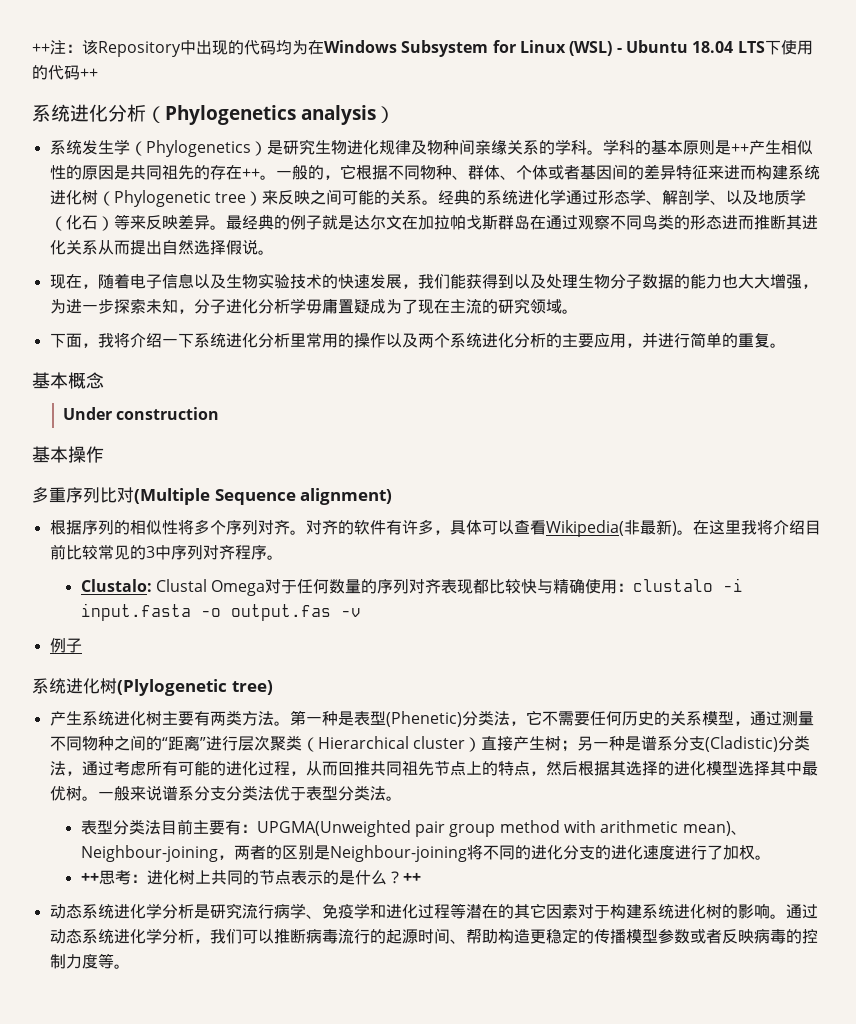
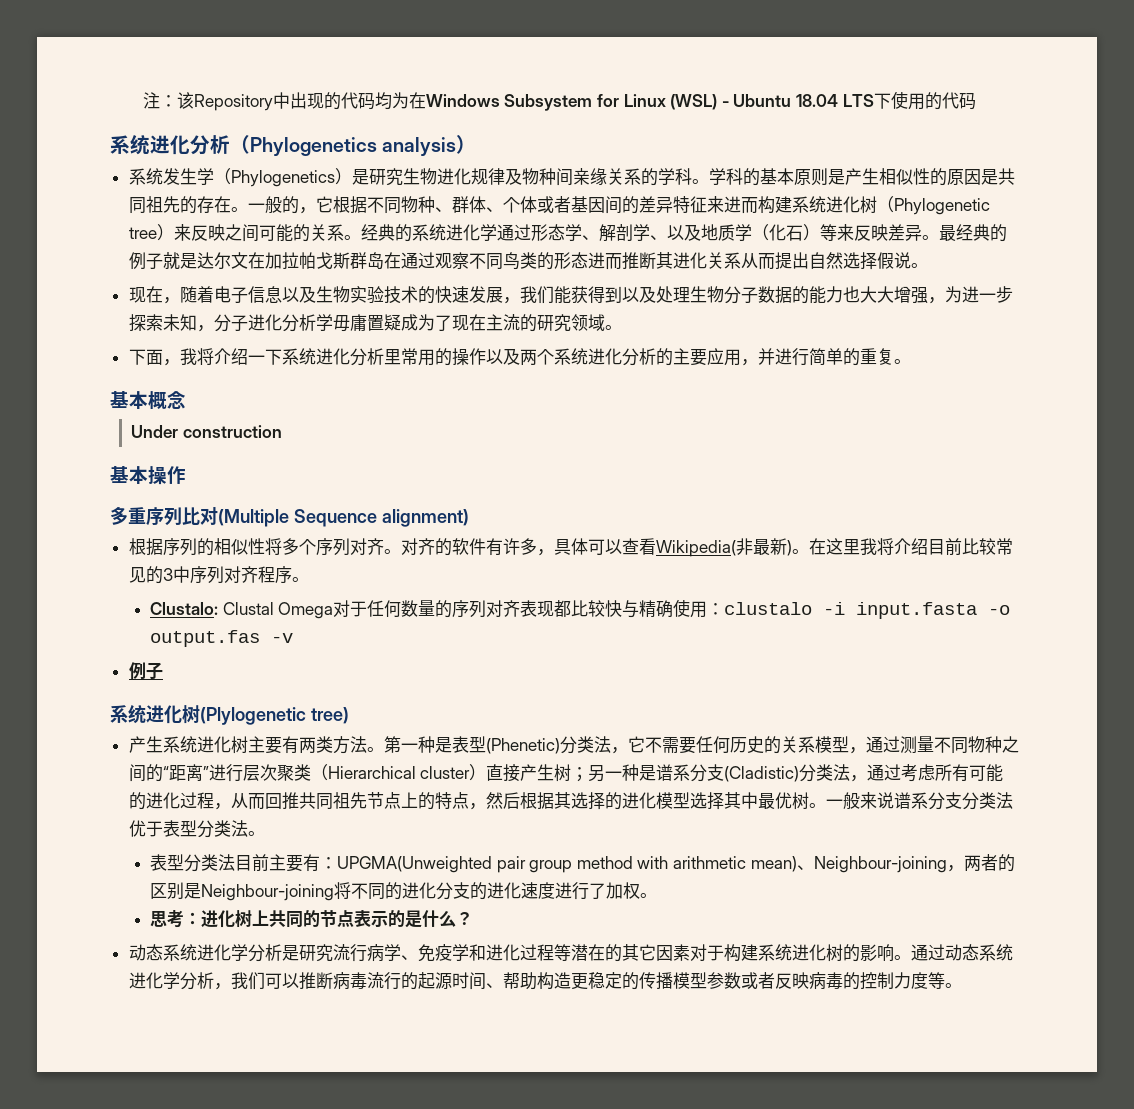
- ++注：该Repository中出现的代码均为在Windows Subsystem for Linux (WSL) - Ubuntu 18.04 LTS下使用的代码++
+ 注：该Repository中出现的代码均为在Windows Subsystem for Linux (WSL) - Ubuntu 18.04 LTS下使用的代码
- 学科的基本原则是++产生相似性的原因是共同祖先的存在++。
+ 学科的基本原则是产生相似性的原因是共同祖先的存在。
- ++思考：进化树上共同的节点表示的是什么？++
+ 思考：进化树上共同的节点表示的是什么？

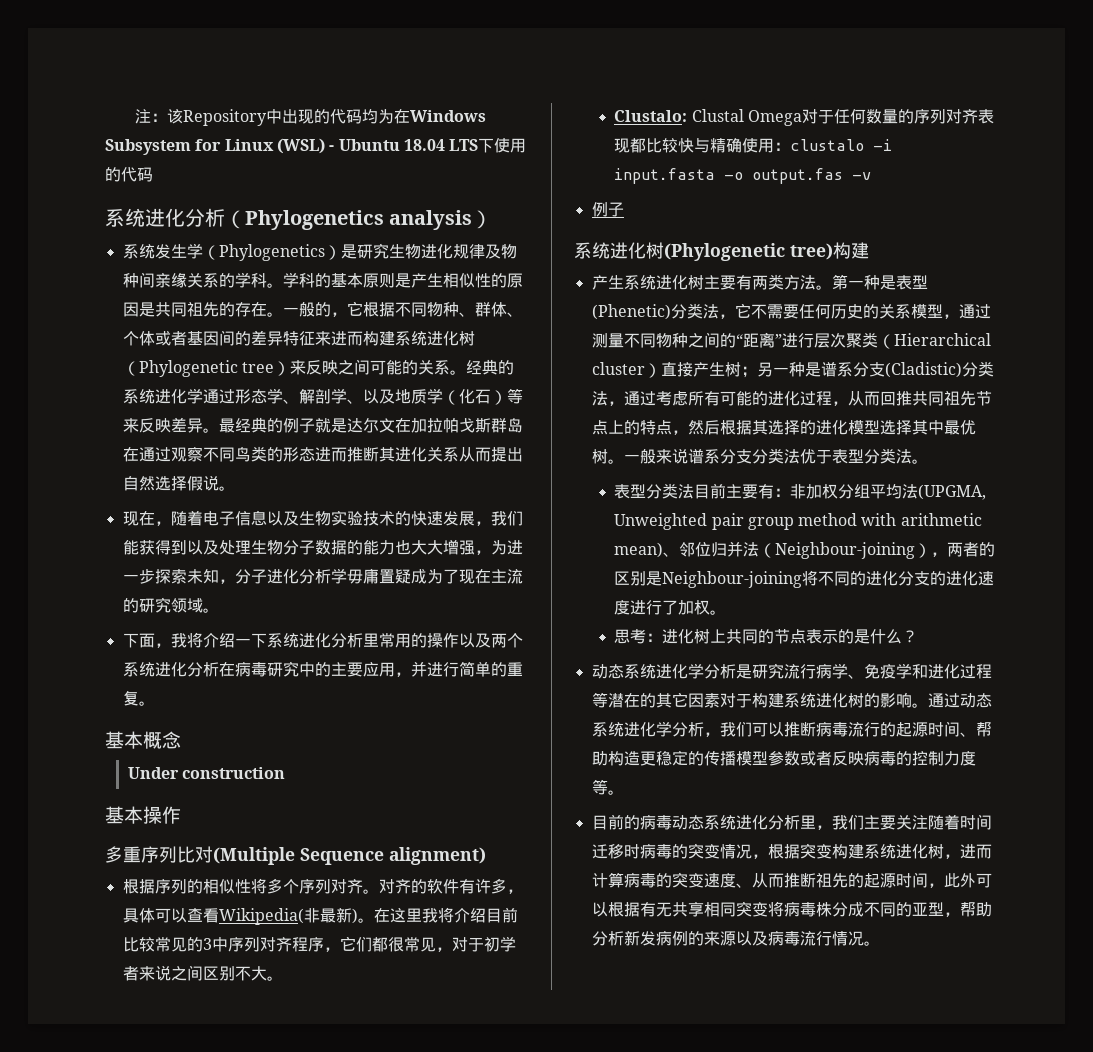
- 下面，我将介绍一下系统进化分析里常用的操作以及两个系统进化分析的主要应用，并进行简单的重复。
+ 下面，我将介绍一下系统进化分析里常用的操作以及两个系统进化分析在病毒研究中的主要应用，并进行简单的重复。
- 在这里我将介绍目前比较常见的3中序列对齐程序。
+ 在这里我将介绍目前比较常见的3中序列对齐程序，它们都很常见，对于初学者来说之间区别不大。
- 系统进化树(Plylogenetic tree)
+ 系统进化树(Phylogenetic tree)构建
- 表型分类法目前主要有：UPGMA(Unweighted pair group method with arithmetic mean)、Neighbour-joining，两者的区别是Neighbour-joining将不同的进化分支的进化速度进行了加权。
+ 表型分类法目前主要有：非加权分组平均法(UPGMA, Unweighted pair group method with arithmetic mean)、邻位归并法（Neighbour-joining），两者的区别是Neighbour-joining将不同的进化分支的进化速度进行了加权。
+ 目前的病毒动态系统进化分析里，我们主要关注随着时间迁移时病毒的突变情况，根据突变构建系统进化树，进而计算病毒的突变速度、从而推断祖先的起源时间，此外可以根据有无共享相同突变将病毒株分成不同的亚型，帮助分析新发病例的来源以及病毒流行情况。

